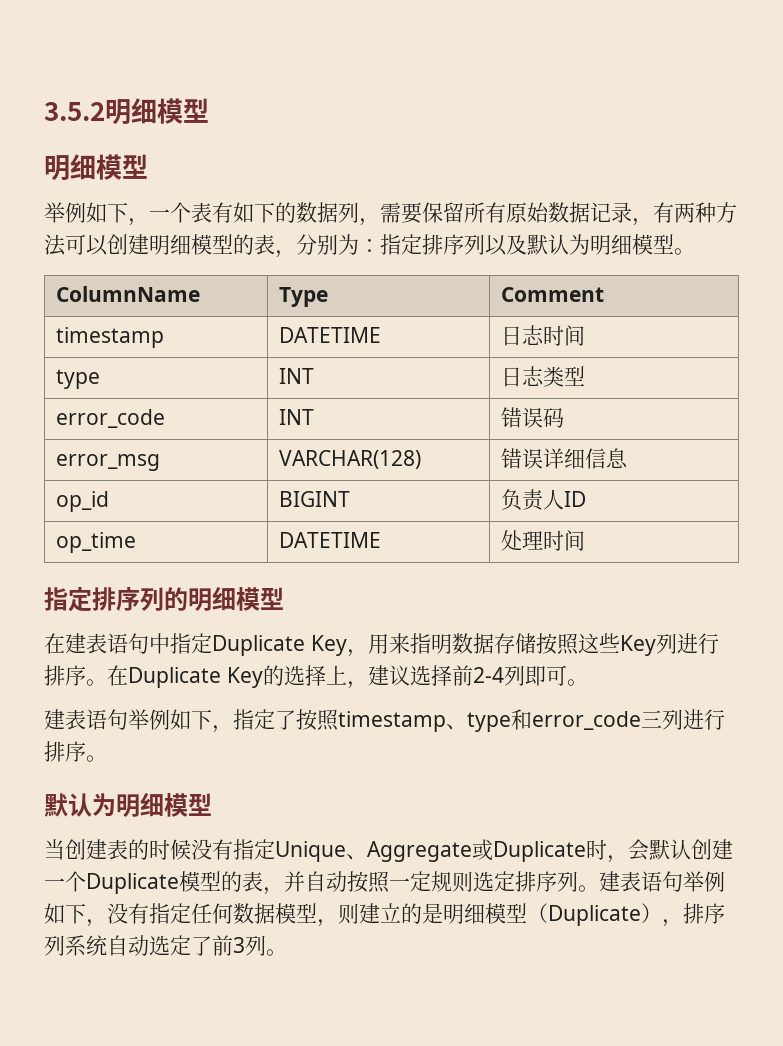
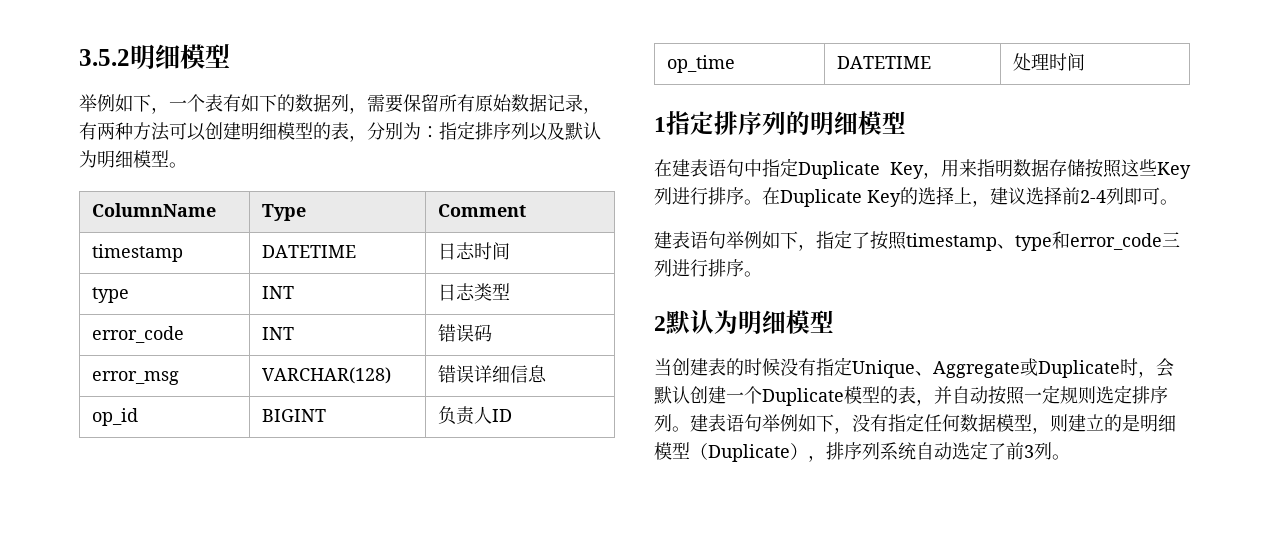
  3.5.2明细模型
- 明细模型
- 指定排序列的明细模型
+ 1指定排序列的明细模型
  建表语句举例如下，指定了按照timestamp、type和error_code三列进行排序。
- 默认为明细模型
+ 2默认为明细模型

